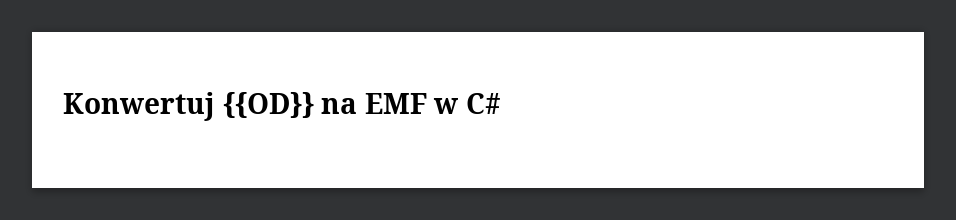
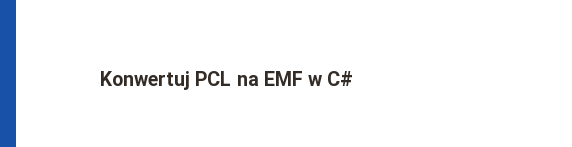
- Konwertuj {{OD}} na EMF w C#
+ Konwertuj PCL na EMF w C#

